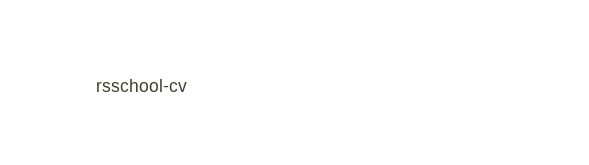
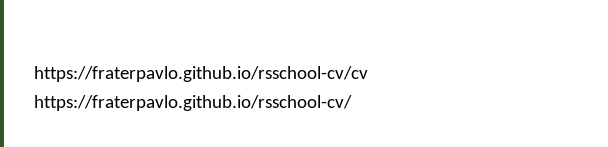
- rsschool-cv
+ https://fraterpavlo.github.io/rsschool-cv/cv https://fraterpavlo.github.io/rsschool-cv/

